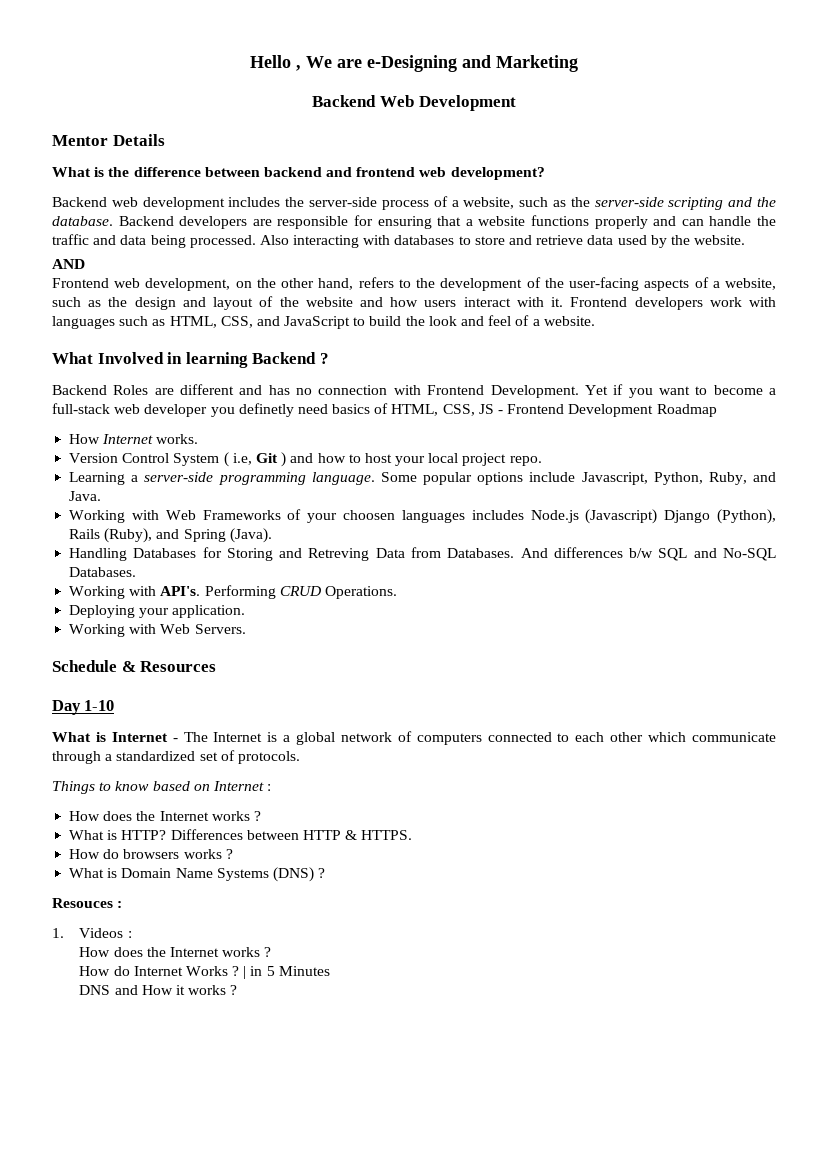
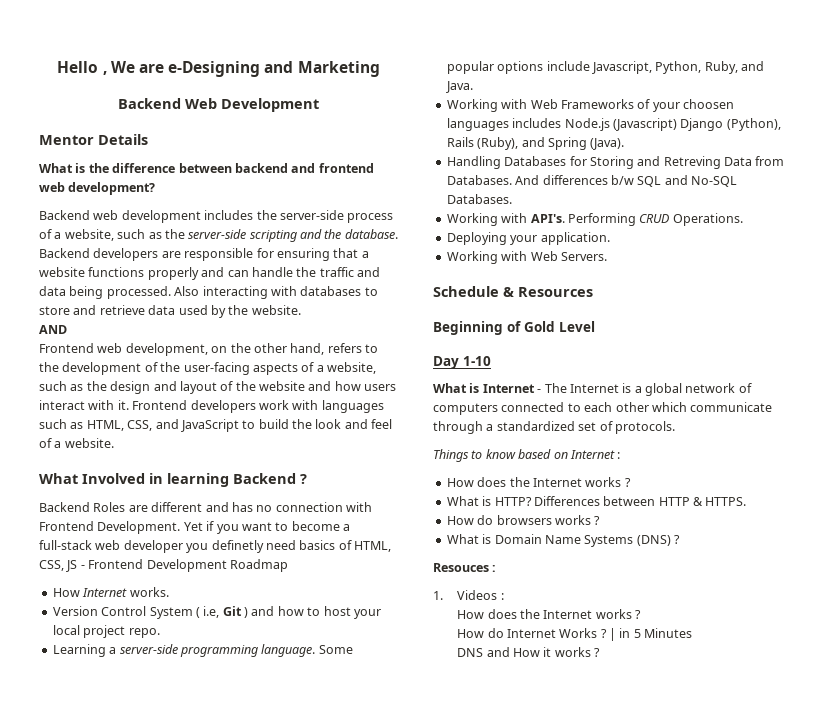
+ Beginning of Gold Level

